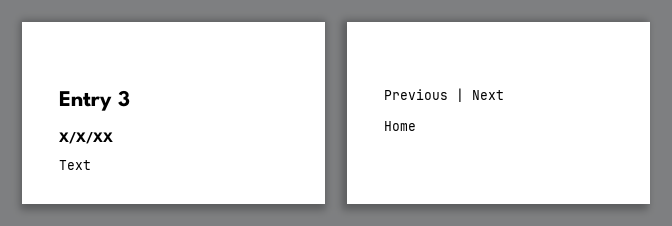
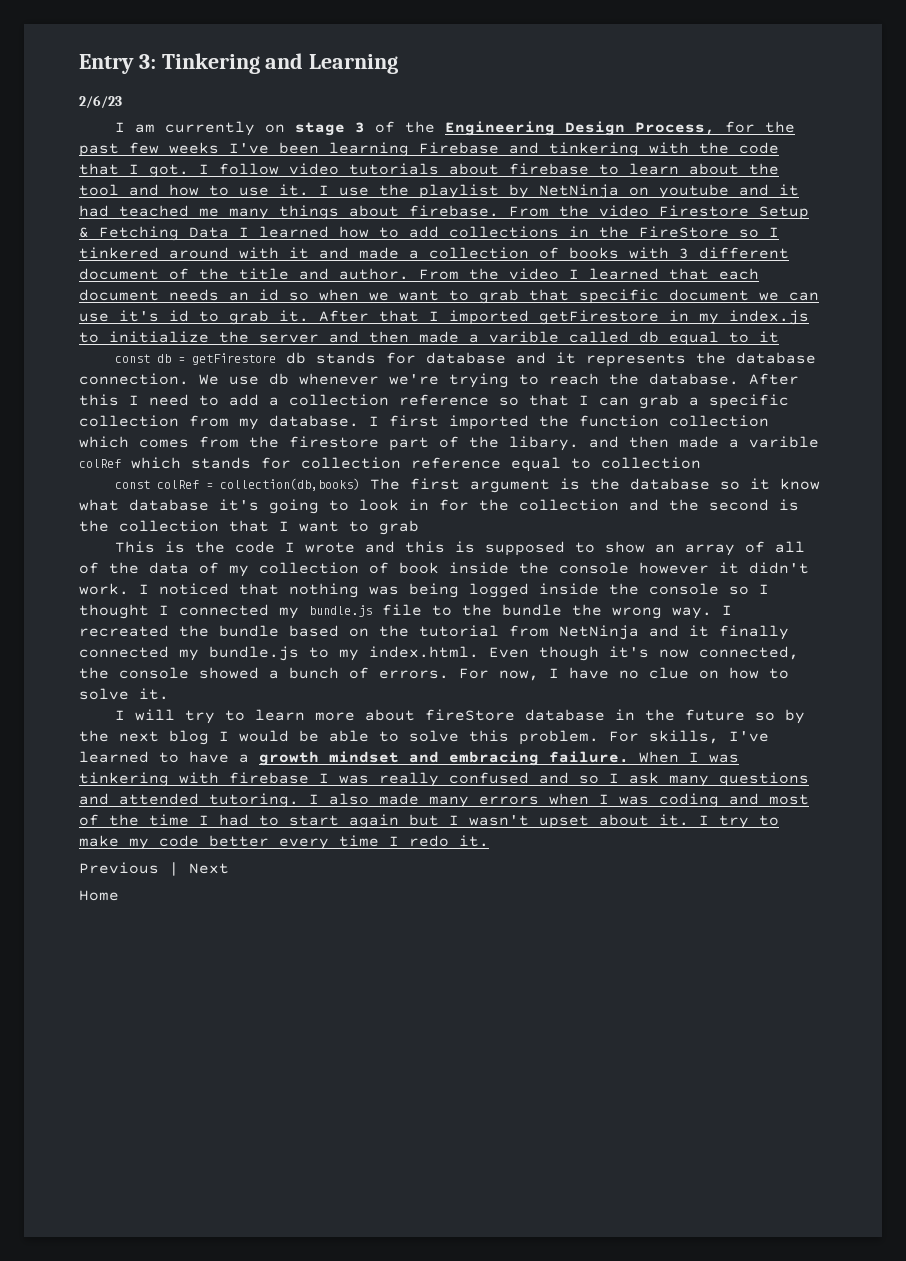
- Entry 3
- X/X/XX
- Text
+ Entry 3: Tinkering and Learning
+ 2/6/23
+ I am currently on stage 3 of the Engineering Design Process, for the past few weeks I've been learning Firebase and tinkering with the code that I got. I follow video tutorials about firebase to learn about the tool and how to use it. I use the playlist by NetNinja on youtube and it had teached me many things about firebase. From the video Firestore Setup & Fetching Data I learned how to add collections in the FireStore so I tinkered around with it and made a collection of books with 3 different document of the title and author. From the video I learned that each document needs an id so when we want to grab that specific document we can use it's id to grab it. After that I imported getFirestore in my index.js to initialize the server and then made a varible called db equal to it
+ const db = getFirestore db stands for database and it represents the database connection. We use db whenever we're trying to reach the database. After this I need to add a collection reference so that I can grab a specific collection from my database. I first imported the function collection which comes from the firestore part of the libary. and then made a varible colRef which stands for collection reference equal to collection
+ const colRef = collection(db,books) The first argument is the database so it know what database it's going to look in for the collection and the second is the collection that I want to grab
+ This is the code I wrote and this is supposed to show an array of all of the data of my collection of book inside the console however it didn't work. I noticed that nothing was being logged inside the console so I thought I connected my bundle.js file to the bundle the wrong way. I recreated the bundle based on the tutorial from NetNinja and it finally connected my bundle.js to my index.html. Even though it's now connected, the console showed a bunch of errors. For now, I have no clue on how to solve it.
+ I will try to learn more about fireStore database in the future so by the next blog I would be able to solve this problem. For skills, I've learned to have a growth mindset and embracing failure. When I was tinkering with firebase I was really confused and so I ask many questions and attended tutoring. I also made many errors when I was coding and most of the time I had to start again but I wasn't upset about it. I try to make my code better every time I redo it.

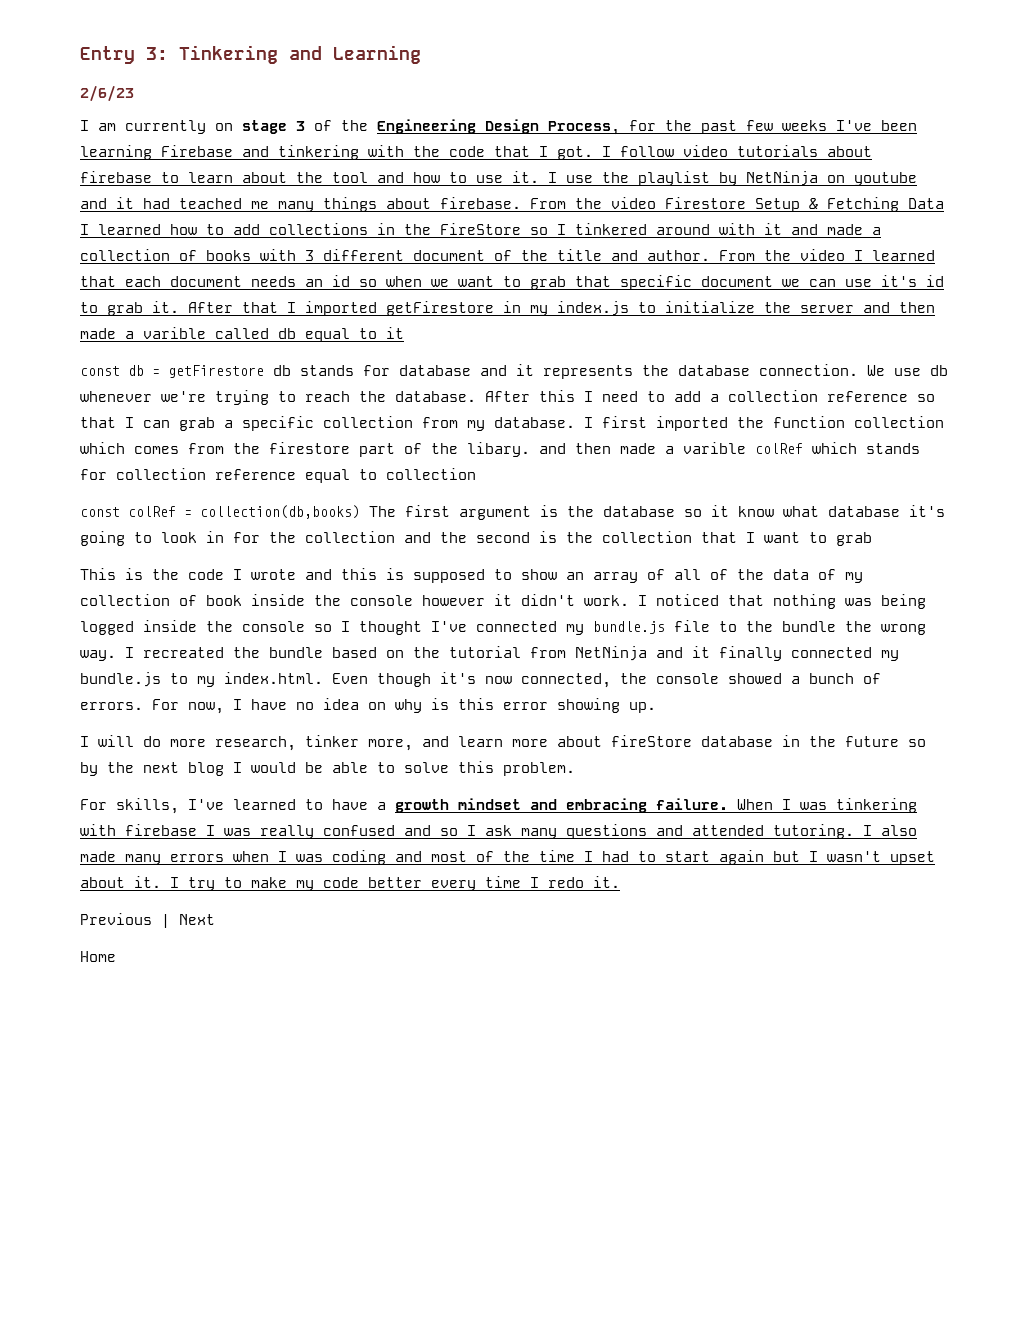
- I noticed that nothing was being logged inside the console so I thought I connected my bundle.js file to the bundle the wrong way.
+ I noticed that nothing was being logged inside the console so I thought I've connected my bundle.js file to the bundle the wrong way.
- For now, I have no clue on how to solve it.
- I will try to learn more about fireStore database in the future so by the next blog I would be able to solve this problem. For skills, I've learned to have a growth mindset and embracing failure.
+ For now, I have no idea on why is this error showing up.
+ I will do more research, tinker more, and learn more about fireStore database in the future so by the next blog I would be able to solve this problem.
+ For skills, I've learned to have a growth mindset and embracing failure.

